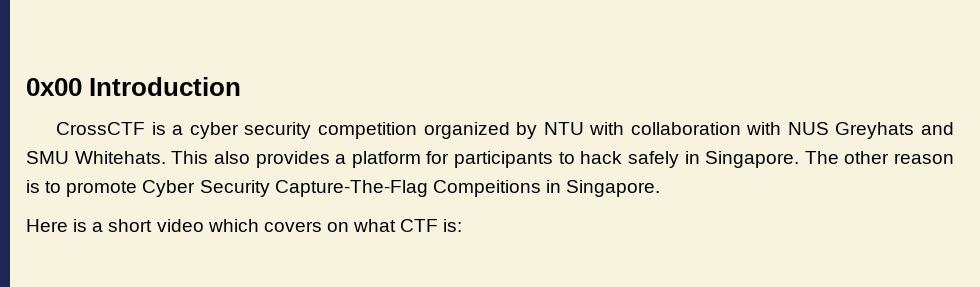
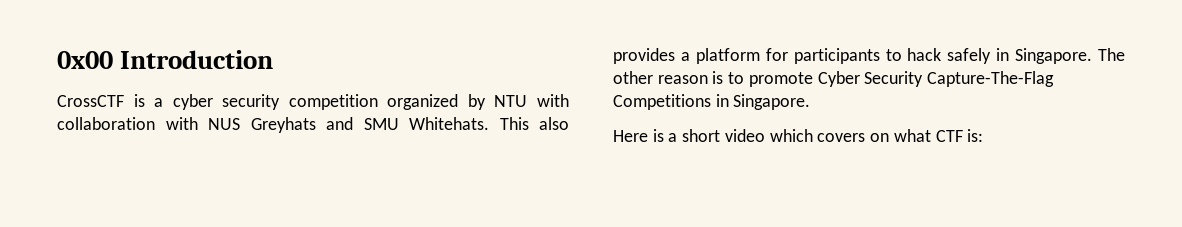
- The other reason is to promote Cyber Security Capture-The-Flag Compeitions in Singapore.
+ The other reason is to promote Cyber Security Capture-The-Flag Competitions in Singapore.

